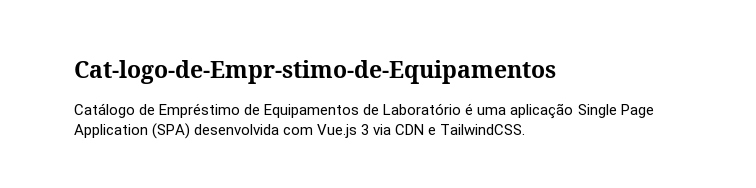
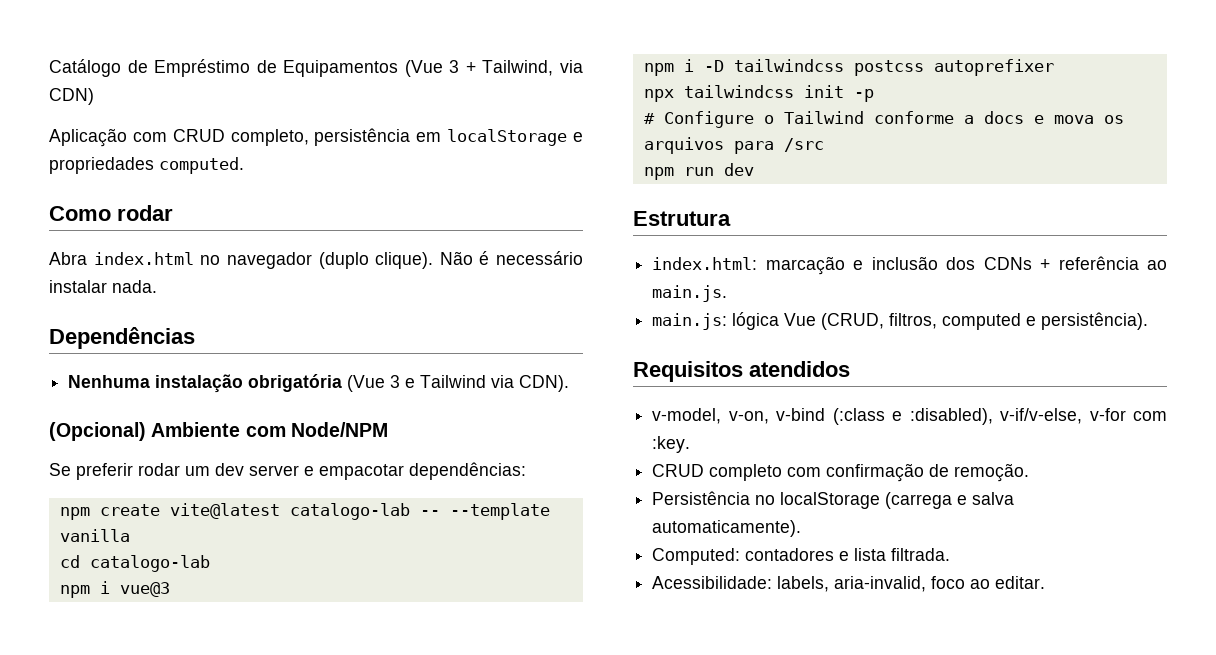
- Cat-logo-de-Empr-stimo-de-Equipamentos
- Catálogo de Empréstimo de Equipamentos de Laboratório é uma aplicação Single Page Application (SPA) desenvolvida com Vue.js 3 via CDN e TailwindCSS.
+ Catálogo de Empréstimo de Equipamentos (Vue 3 + Tailwind, via CDN)
+ Aplicação com CRUD completo, persistência em localStorage e propriedades computed.
+ Como rodar
+ Abra index.html no navegador (duplo clique). Não é necessário instalar nada.
+ Dependências
+ Nenhuma instalação obrigatória (Vue 3 e Tailwind via CDN).
+ (Opcional) Ambiente com Node/NPM
+ Se preferir rodar um dev server e empacotar dependências:
+ npm create vite@latest catalogo-lab -- --template vanilla
+ cd catalogo-lab
+ npm i vue@3
+ npm i -D tailwindcss postcss autoprefixer
+ npx tailwindcss init -p
+ # Configure o Tailwind conforme a docs e mova os arquivos para /src
+ npm run dev
+ Estrutura
+ index.html: marcação e inclusão dos CDNs + referência ao main.js.
+ main.js: lógica Vue (CRUD, filtros, computed e persistência).
+ Requisitos atendidos
+ v-model, v-on, v-bind (:class e :disabled), v-if/v-else, v-for com :key.
+ CRUD completo com confirmação de remoção.
+ Persistência no localStorage (carrega e salva automaticamente).
+ Computed: contadores e lista filtrada.
+ Acessibilidade: labels, aria-invalid, foco ao editar.

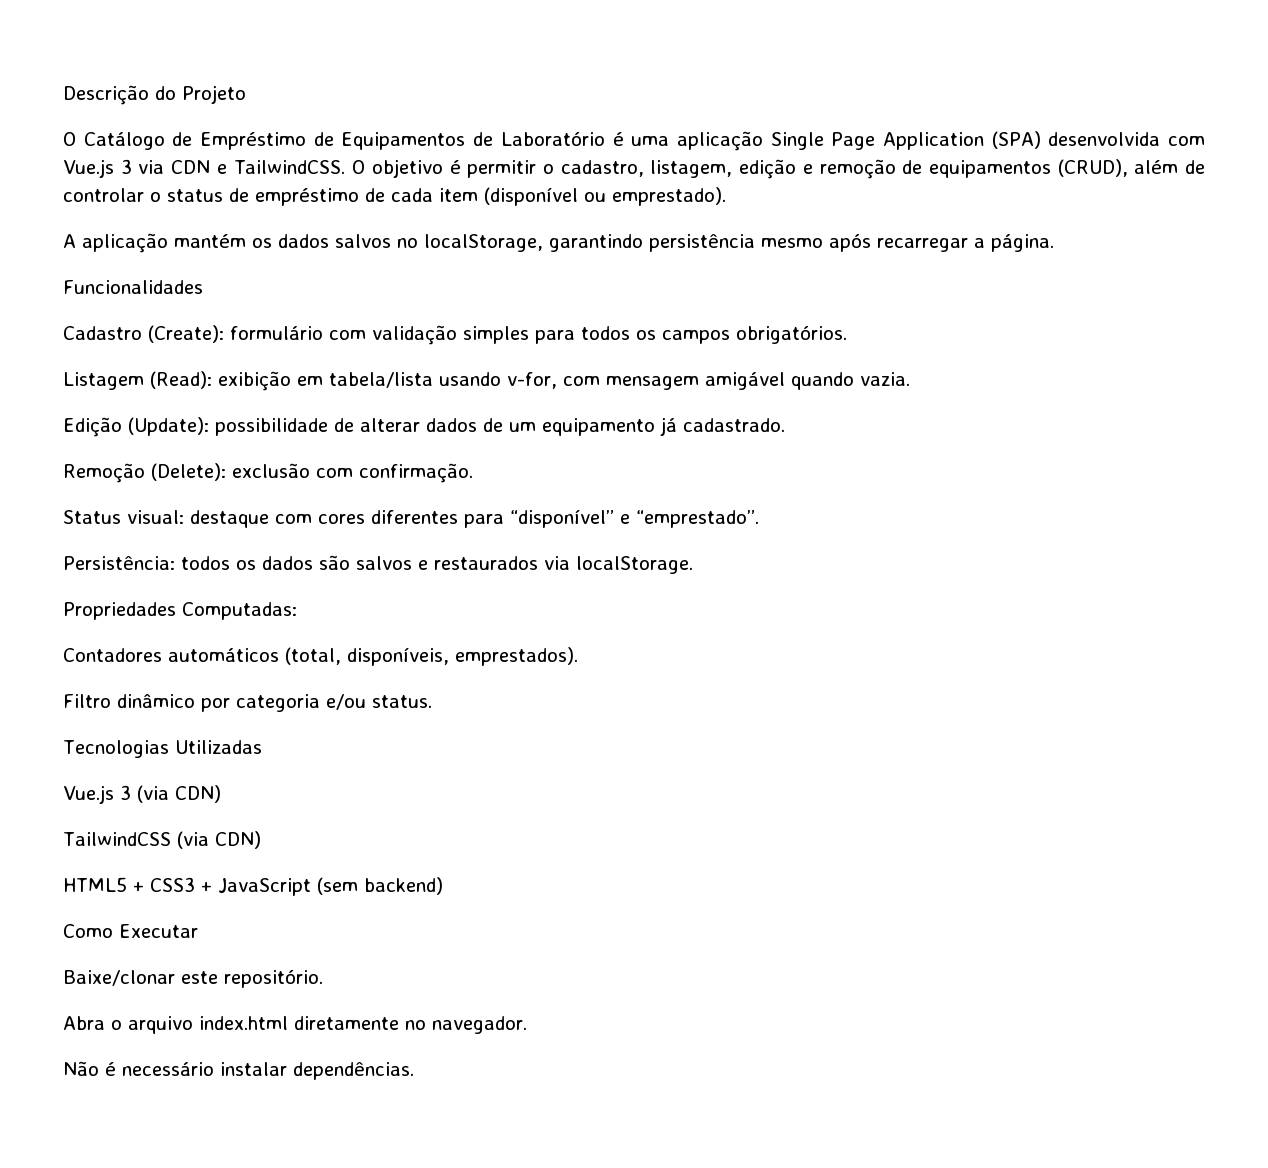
- Catálogo de Empréstimo de Equipamentos (Vue 3 + Tailwind, via CDN)
- Aplicação com CRUD completo, persistência em localStorage e propriedades computed.
- Como rodar
- Abra index.html no navegador (duplo clique). Não é necessário instalar nada.
- Dependências
- Nenhuma instalação obrigatória (Vue 3 e Tailwind via CDN).
- (Opcional) Ambiente com Node/NPM
- Se preferir rodar um dev server e empacotar dependências:
- npm create vite@latest catalogo-lab -- --template vanilla
- cd catalogo-lab
- npm i vue@3
- npm i -D tailwindcss postcss autoprefixer
- npx tailwindcss init -p
- # Configure o Tailwind conforme a docs e mova os arquivos para /src
- npm run dev
- Estrutura
- index.html: marcação e inclusão dos CDNs + referência ao main.js.
- main.js: lógica Vue (CRUD, filtros, computed e persistência).
- Requisitos atendidos
- v-model, v-on, v-bind (:class e :disabled), v-if/v-else, v-for com :key.
- CRUD completo com confirmação de remoção.
- Persistência no localStorage (carrega e salva automaticamente).
- Computed: contadores e lista filtrada.
- Acessibilidade: labels, aria-invalid, foco ao editar.
+ Descrição do Projeto
+ O Catálogo de Empréstimo de Equipamentos de Laboratório é uma aplicação Single Page Application (SPA) desenvolvida com Vue.js 3 via CDN e TailwindCSS. O objetivo é permitir o cadastro, listagem, edição e remoção de equipamentos (CRUD), além de controlar o status de empréstimo de cada item (disponível ou emprestado).
+ A aplicação mantém os dados salvos no localStorage, garantindo persistência mesmo após recarregar a página.
+ Funcionalidades
+ Cadastro (Create): formulário com validação simples para todos os campos obrigatórios.
+ Listagem (Read): exibição em tabela/lista usando v-for, com mensagem amigável quando vazia.
+ Edição (Update): possibilidade de alterar dados de um equipamento já cadastrado.
+ Remoção (Delete): exclusão com confirmação.
+ Status visual: destaque com cores diferentes para “disponível” e “emprestado”.
+ Persistência: todos os dados são salvos e restaurados via localStorage.
+ Propriedades Computadas:
+ Contadores automáticos (total, disponíveis, emprestados).
+ Filtro dinâmico por categoria e/ou status.
+ Tecnologias Utilizadas
+ Vue.js 3 (via CDN)
+ TailwindCSS (via CDN)
+ HTML5 + CSS3 + JavaScript (sem backend)
+ Como Executar
+ Baixe/clonar este repositório.
+ Abra o arquivo index.html diretamente no navegador.
+ Não é necessário instalar dependências.

